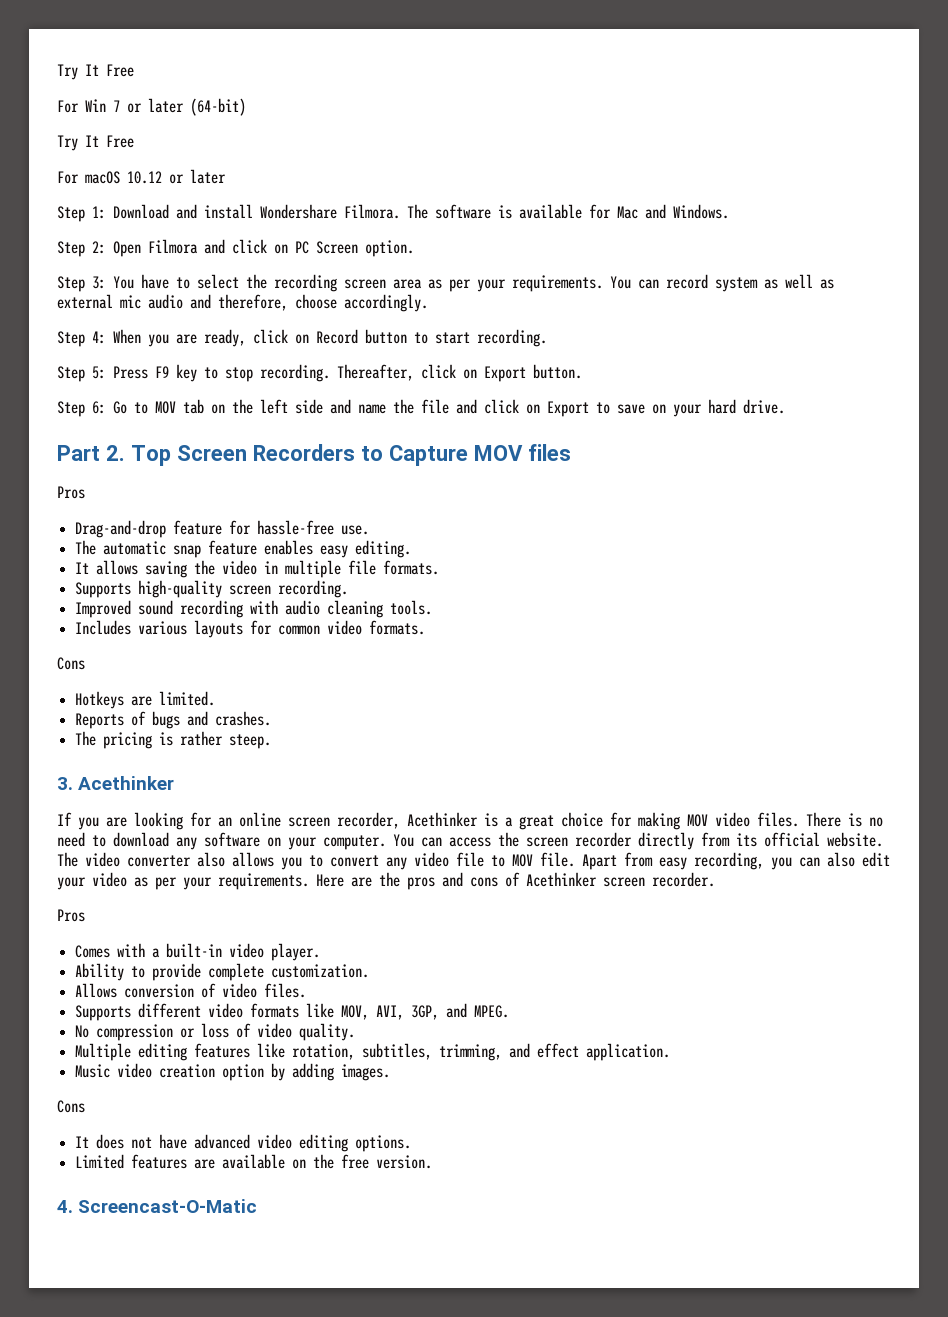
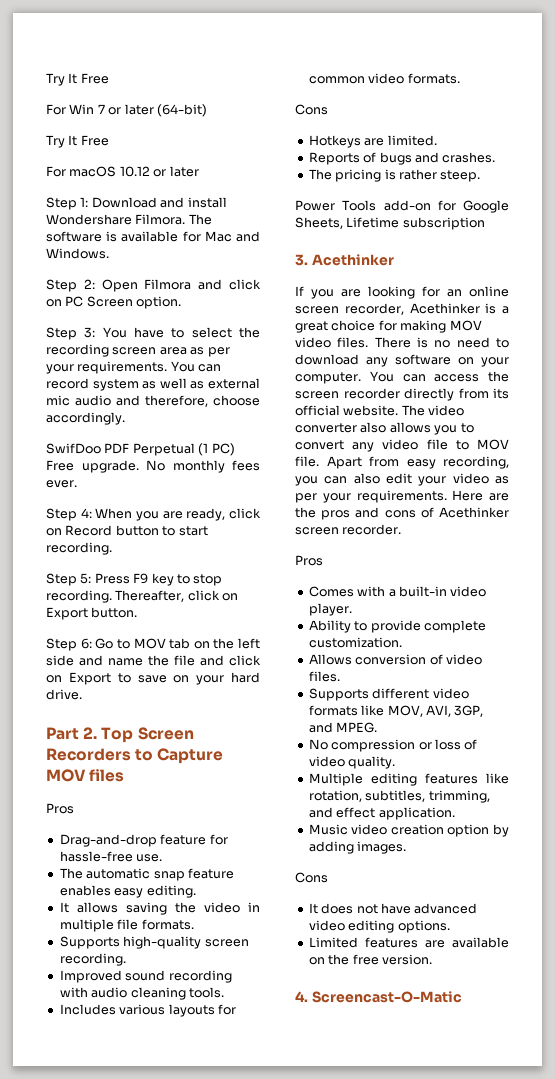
+ SwifDoo PDF Perpetual (1 PC) Free upgrade. No monthly fees ever.
+ Power Tools add-on for Google Sheets, Lifetime subscription

